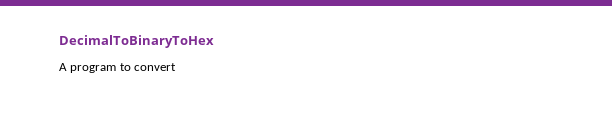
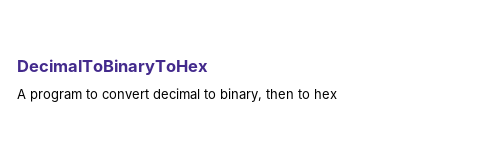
- A program to convert
+ A program to convert decimal to binary, then to hex

